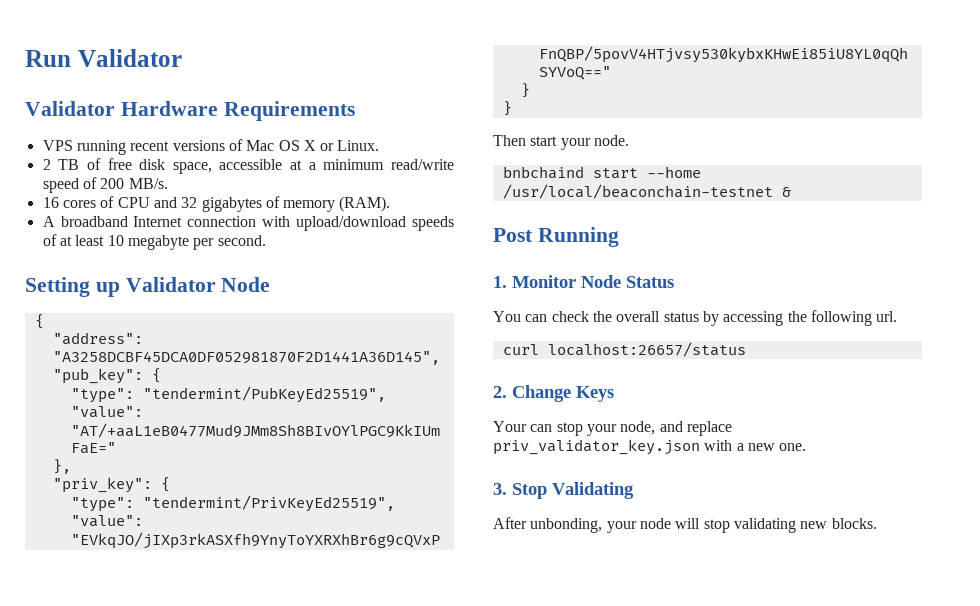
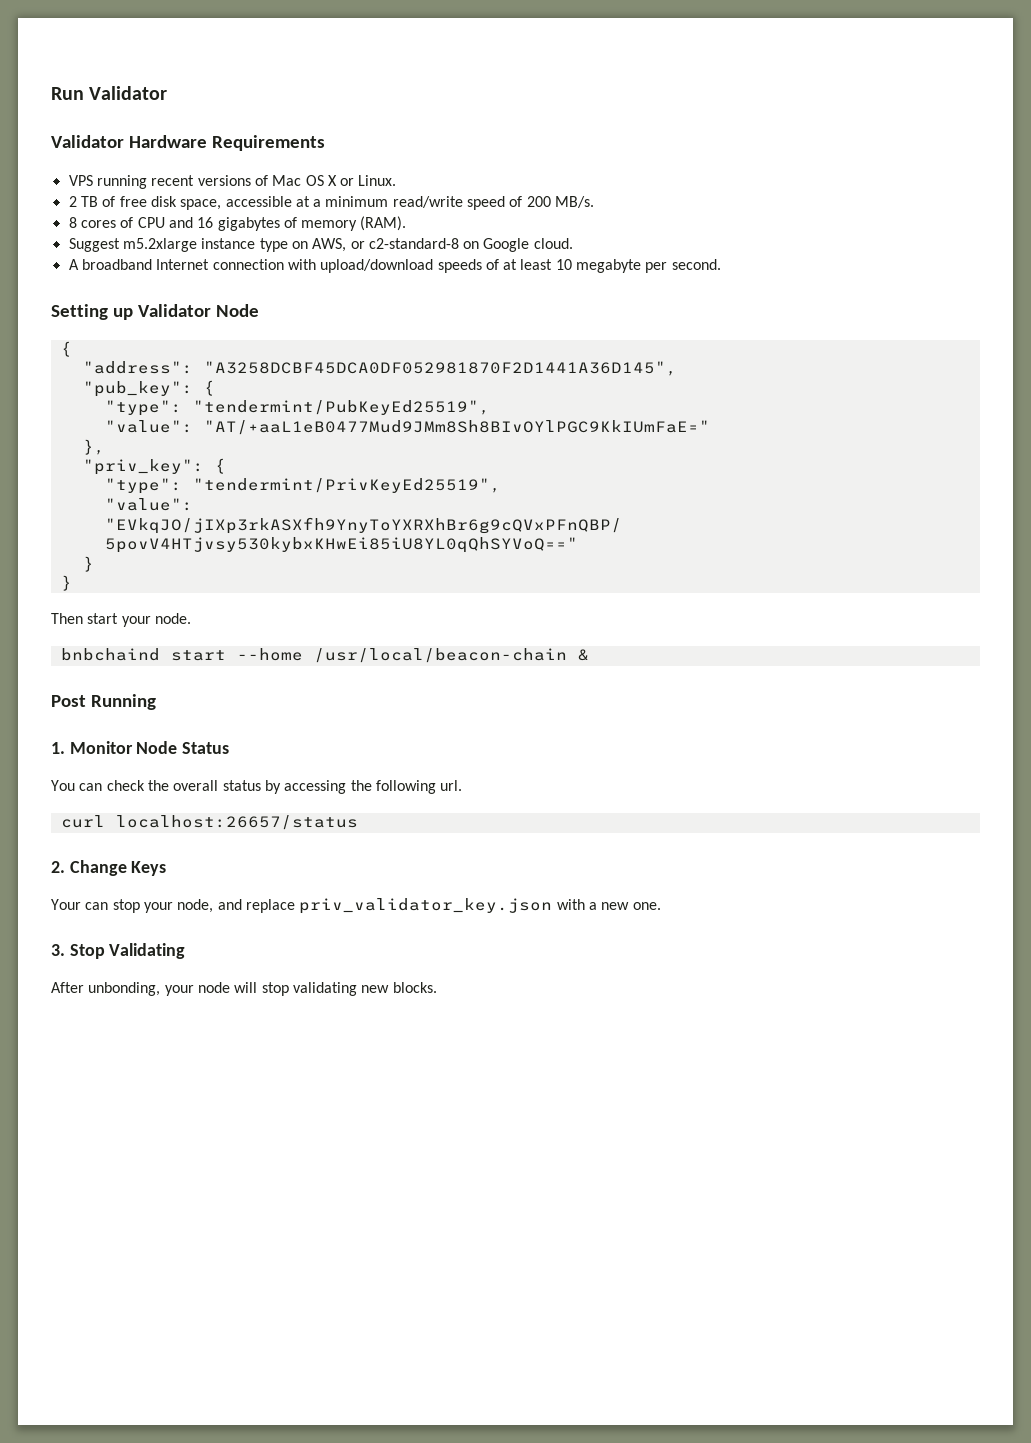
- 16 cores of CPU and 32 gigabytes of memory (RAM).
+ 8 cores of CPU and 16 gigabytes of memory (RAM).
+ Suggest m5.2xlarge instance type on AWS, or c2-standard-8 on Google cloud.
- bnbchaind start --home /usr/local/beaconchain-testnet &
+ bnbchaind start --home /usr/local/beacon-chain &

